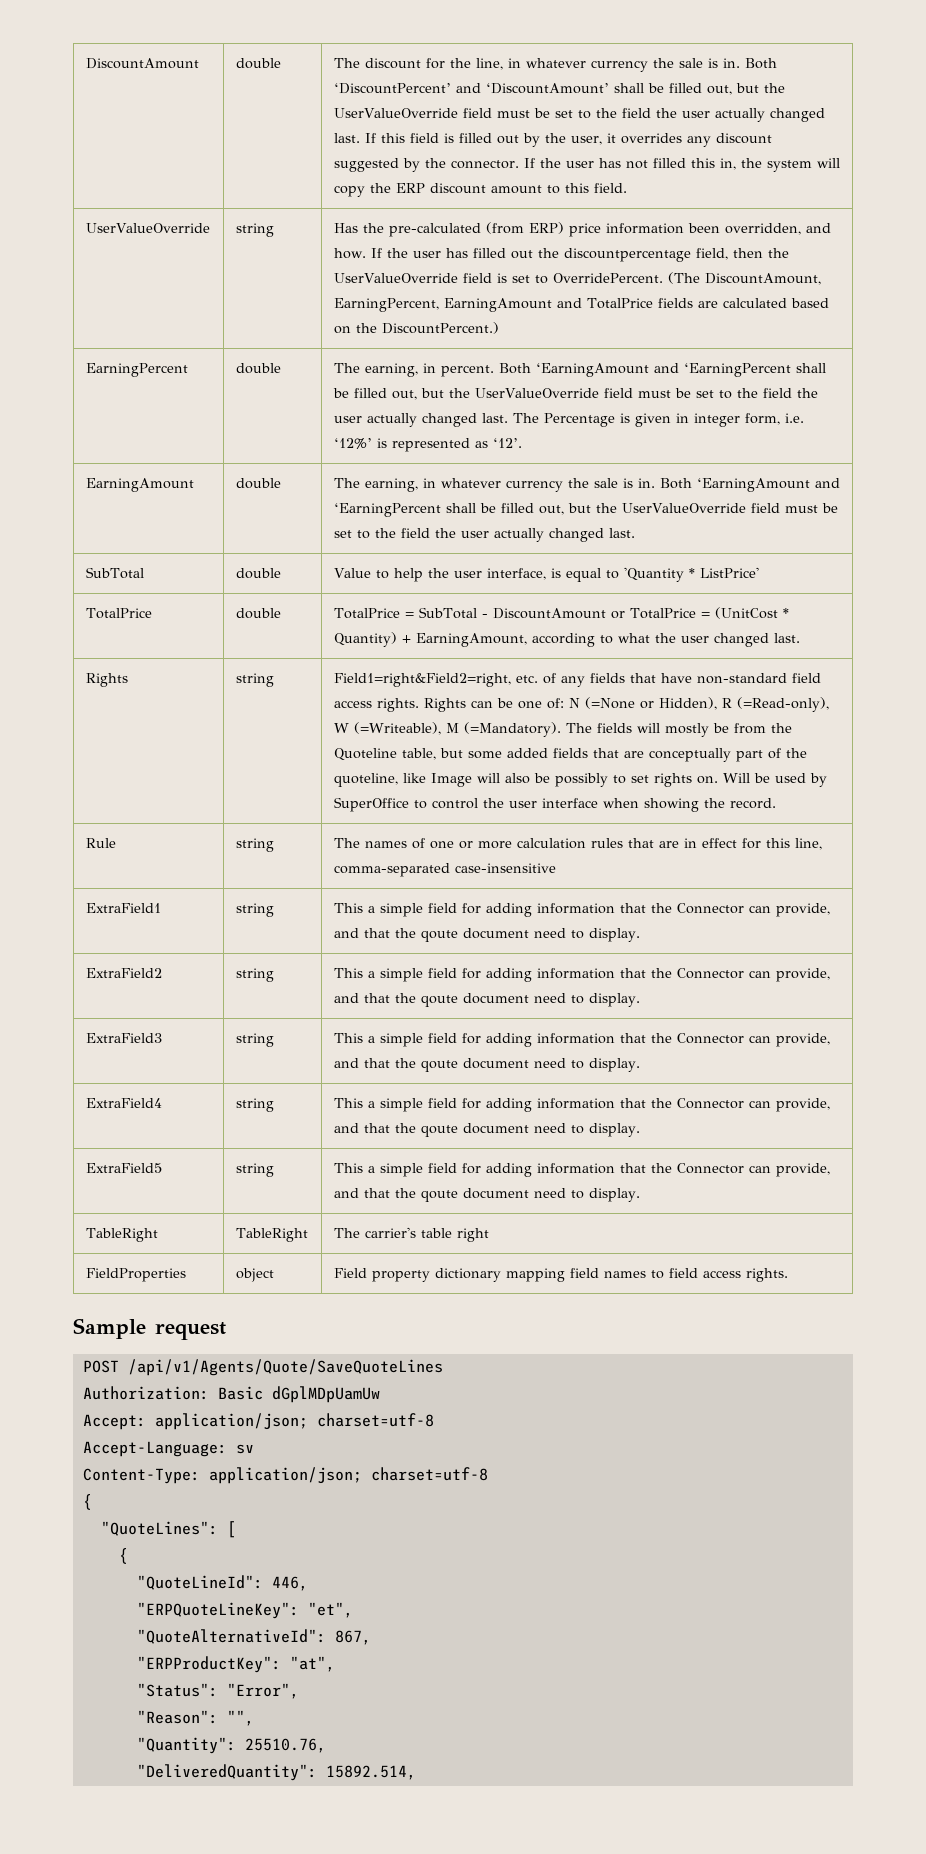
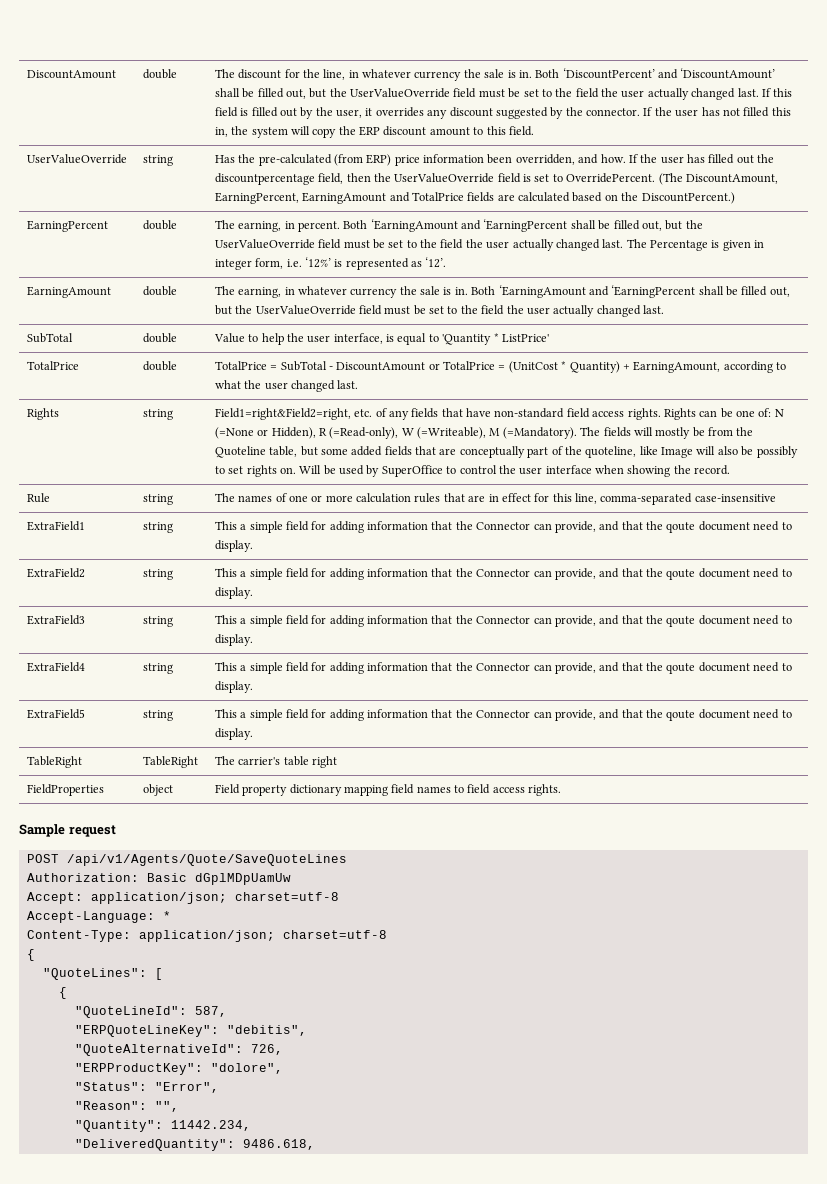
- Accept-Language: sv
+ Accept-Language: *
- "QuoteLineId": 446,
+ "QuoteLineId": 587,
- "ERPQuoteLineKey": "et",
+ "ERPQuoteLineKey": "debitis",
- "QuoteAlternativeId": 867,
+ "QuoteAlternativeId": 726,
- "ERPProductKey": "at",
+ "ERPProductKey": "dolore",
- "Quantity": 25510.76,
+ "Quantity": 11442.234,
- "DeliveredQuantity": 15892.514,
+ "DeliveredQuantity": 9486.618,

